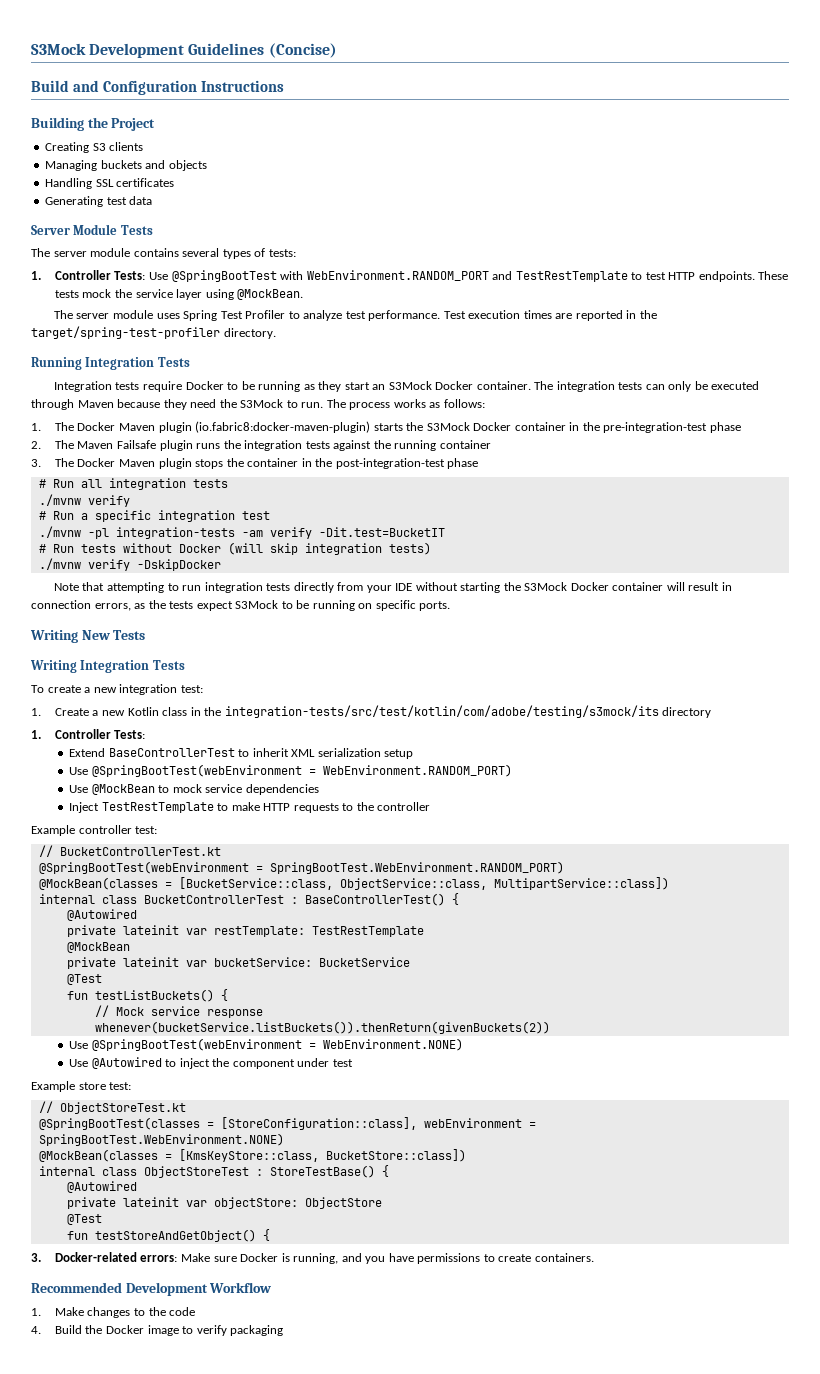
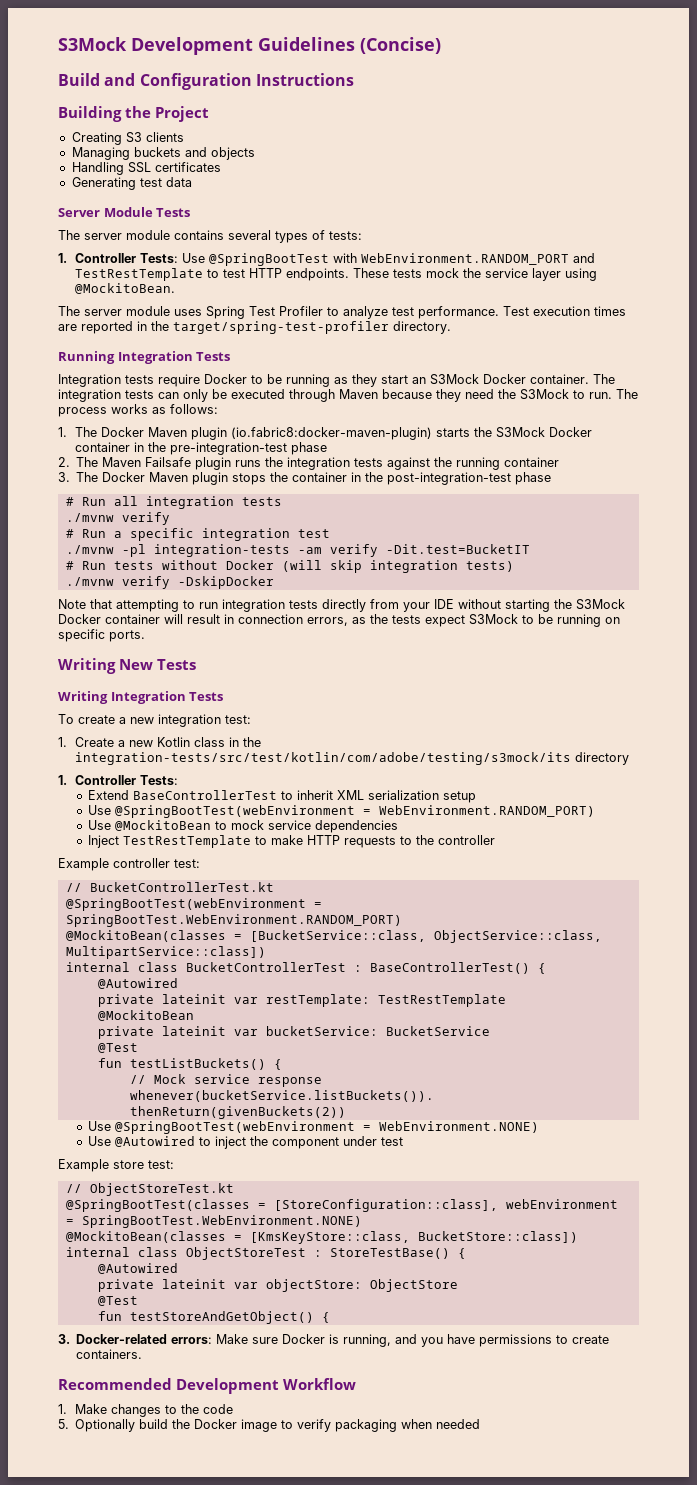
- These tests mock the service layer using @MockBean.
+ These tests mock the service layer using @MockitoBean.
- Use @MockBean to mock service dependencies
+ Use @MockitoBean to mock service dependencies
- @MockBean(classes = [BucketService::class, ObjectService::class, MultipartService::class])
+ @MockitoBean(classes = [BucketService::class, ObjectService::class, MultipartService::class])
  private lateinit var restTemplate: TestRestTemplate
- @MockBean
+ @MockitoBean
- @MockBean(classes = [KmsKeyStore::class, BucketStore::class])
+ @MockitoBean(classes = [KmsKeyStore::class, BucketStore::class])
- 4. Build the Docker image to verify packaging
+ 5. Optionally build the Docker image to verify packaging when needed

